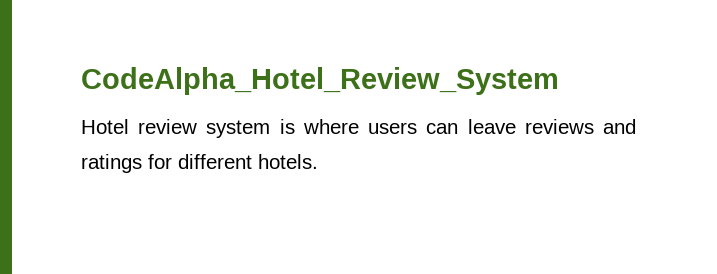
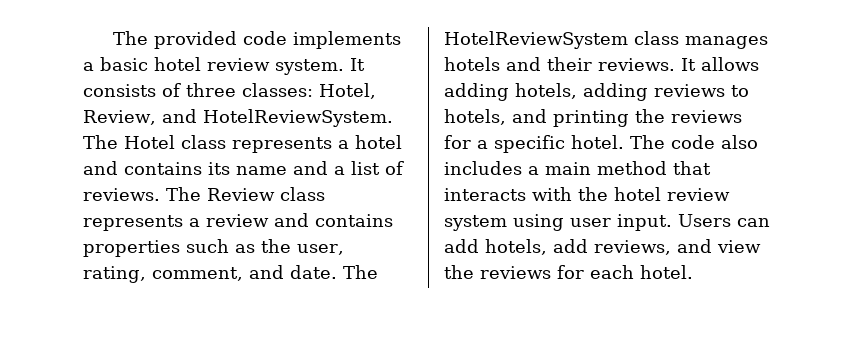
- CodeAlpha_Hotel_Review_System
- Hotel review system is where users can leave reviews and ratings for different hotels.
+ The provided code implements a basic hotel review system. It consists of three classes: Hotel, Review, and HotelReviewSystem. The Hotel class represents a hotel and contains its name and a list of reviews. The Review class represents a review and contains properties such as the user, rating, comment, and date. The HotelReviewSystem class manages hotels and their reviews. It allows adding hotels, adding reviews to hotels, and printing the reviews for a specific hotel. The code also includes a main method that interacts with the hotel review system using user input. Users can add hotels, add reviews, and view the reviews for each hotel.

